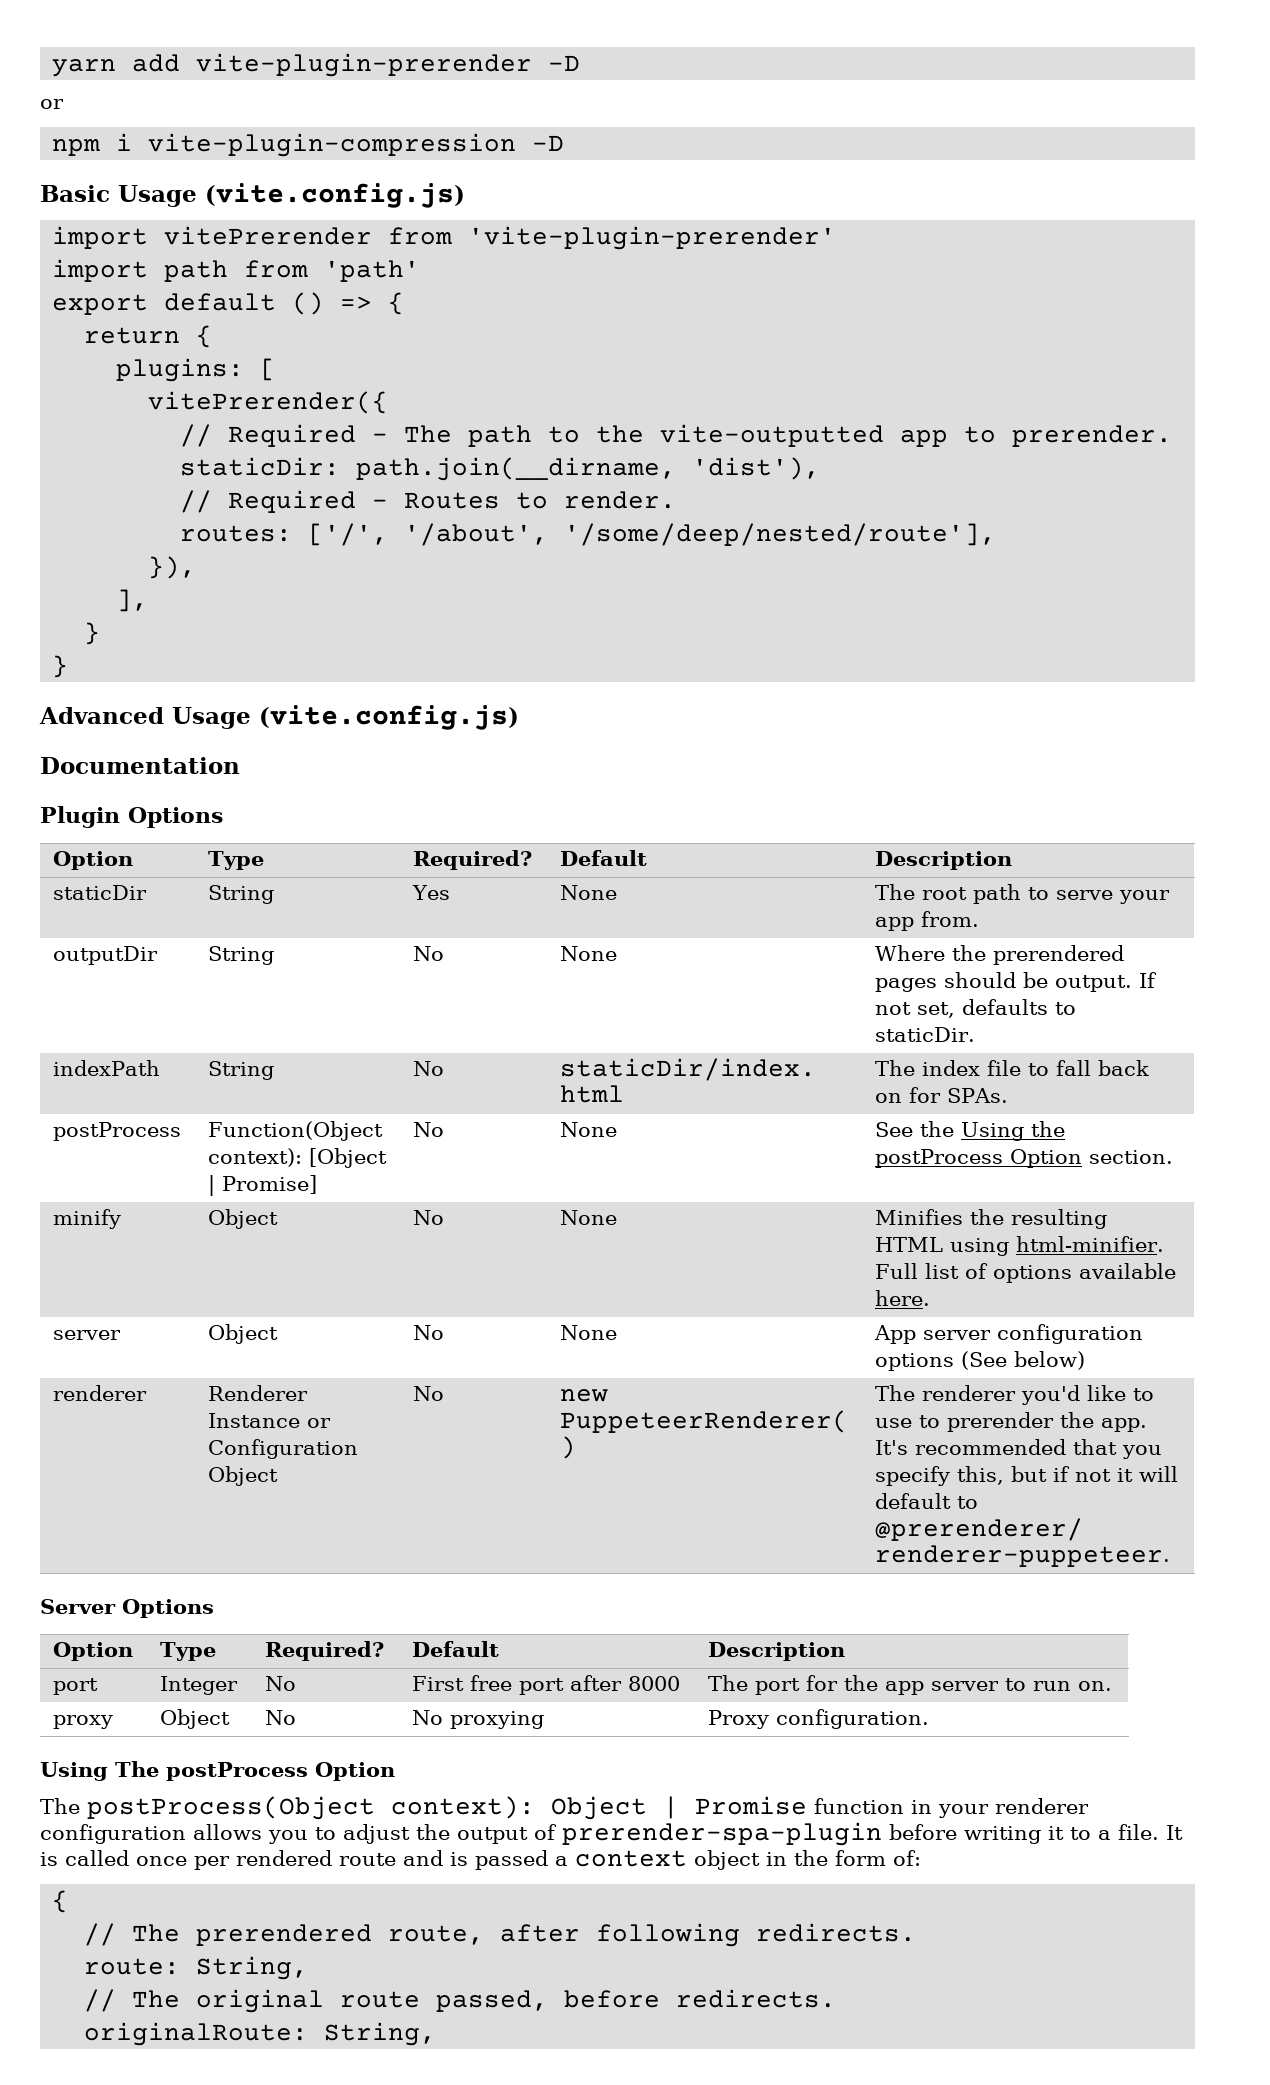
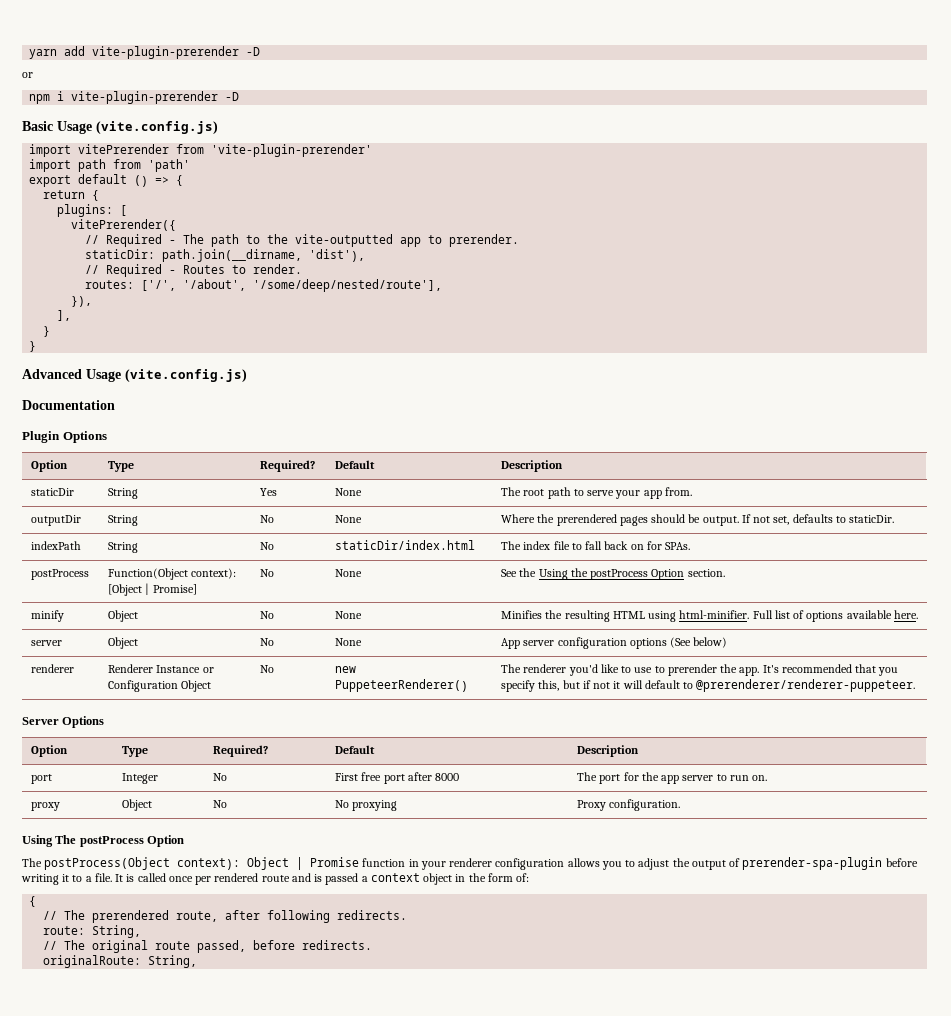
- npm i vite-plugin-compression -D
+ npm i vite-plugin-prerender -D

